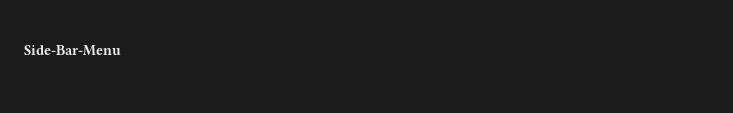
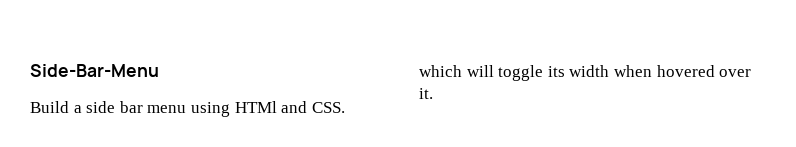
+ Build a side bar menu using HTMl and CSS. which will toggle its width when hovered over it.

